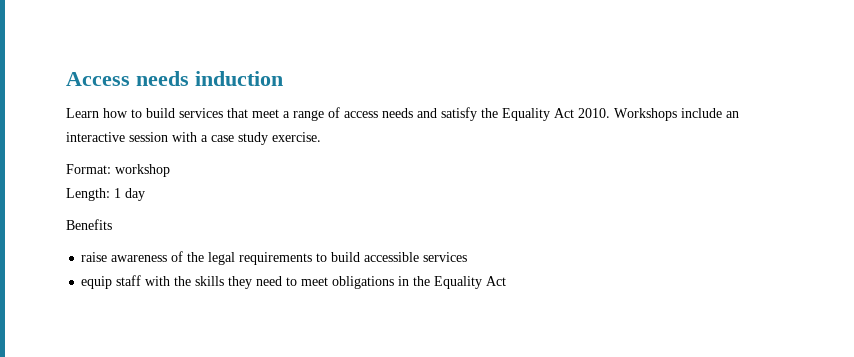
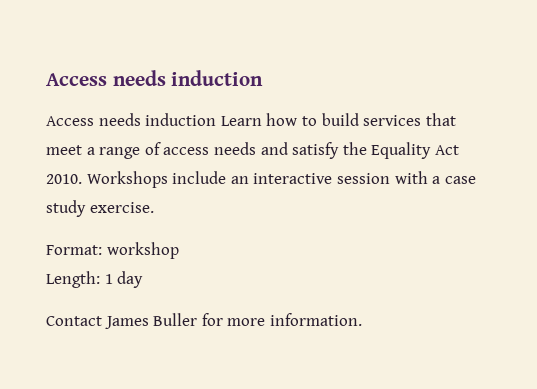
- Learn how to build services that meet a range of access needs and satisfy the Equality Act 2010.
+ Access needs induction Learn how to build services that meet a range of access needs and satisfy the Equality Act 2010.
- Benefits
- raise awareness of the legal requirements to build accessible services
- equip staff with the skills they need to meet obligations in the Equality Act
+ Contact James Buller for more information.

